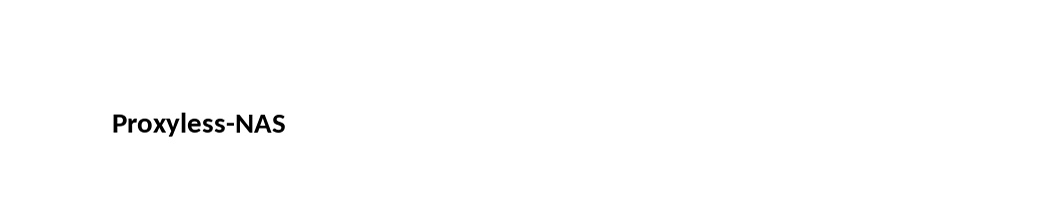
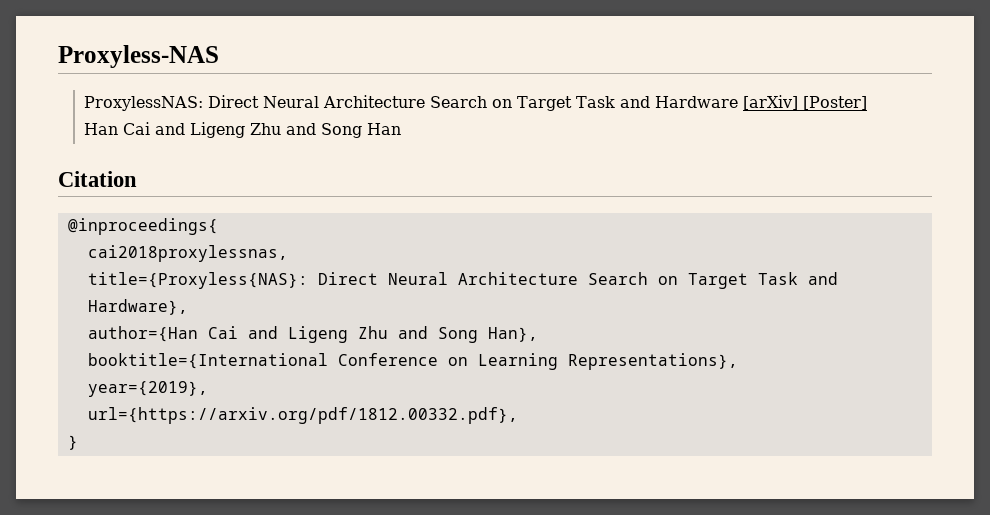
+ ProxylessNAS: Direct Neural Architecture Search on Target Task and Hardware [arXiv] [Poster]
+ Han Cai and Ligeng Zhu and Song Han
+ Citation
+ @inproceedings{
+ cai2018proxylessnas,
+ title={Proxyless{NAS}: Direct Neural Architecture Search on Target Task and Hardware},
+ author={Han Cai and Ligeng Zhu and Song Han},
+ booktitle={International Conference on Learning Representations},
+ year={2019},
+ url={https://arxiv.org/pdf/1812.00332.pdf},
+ }

